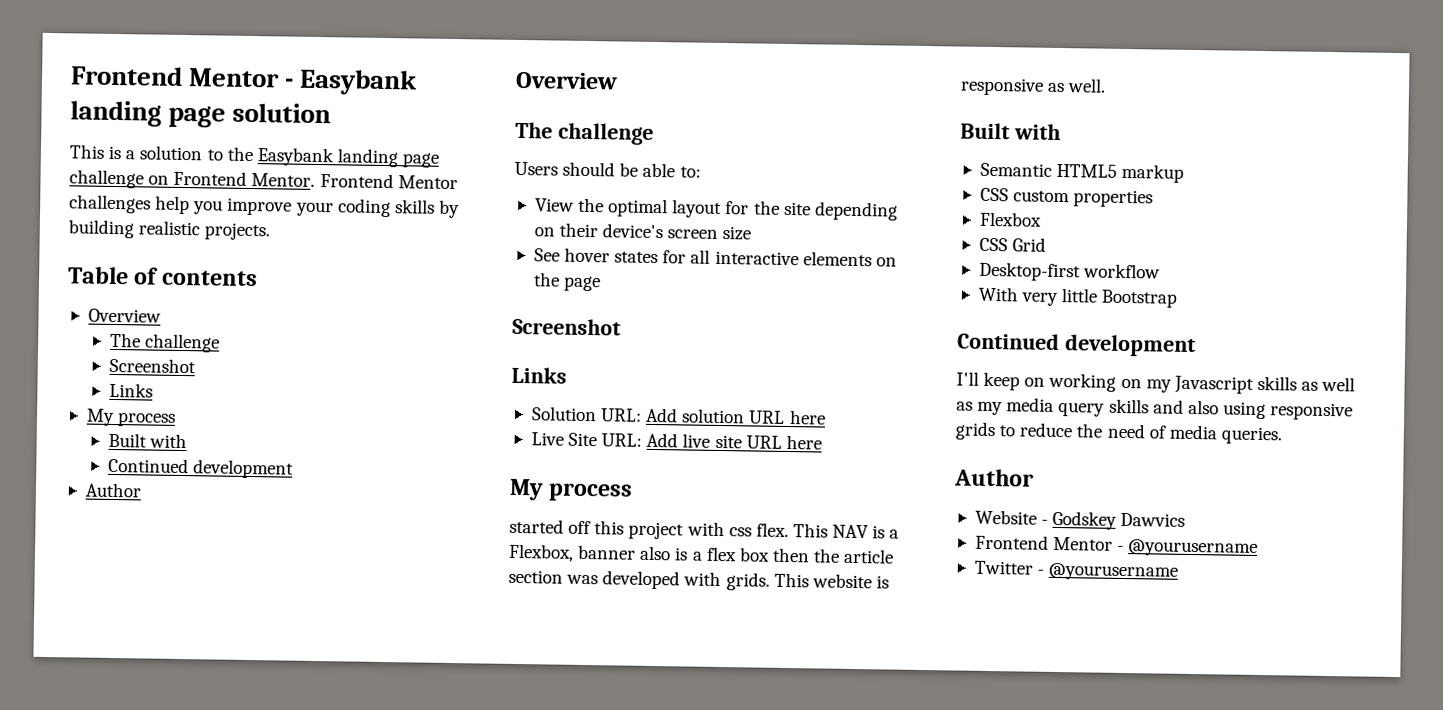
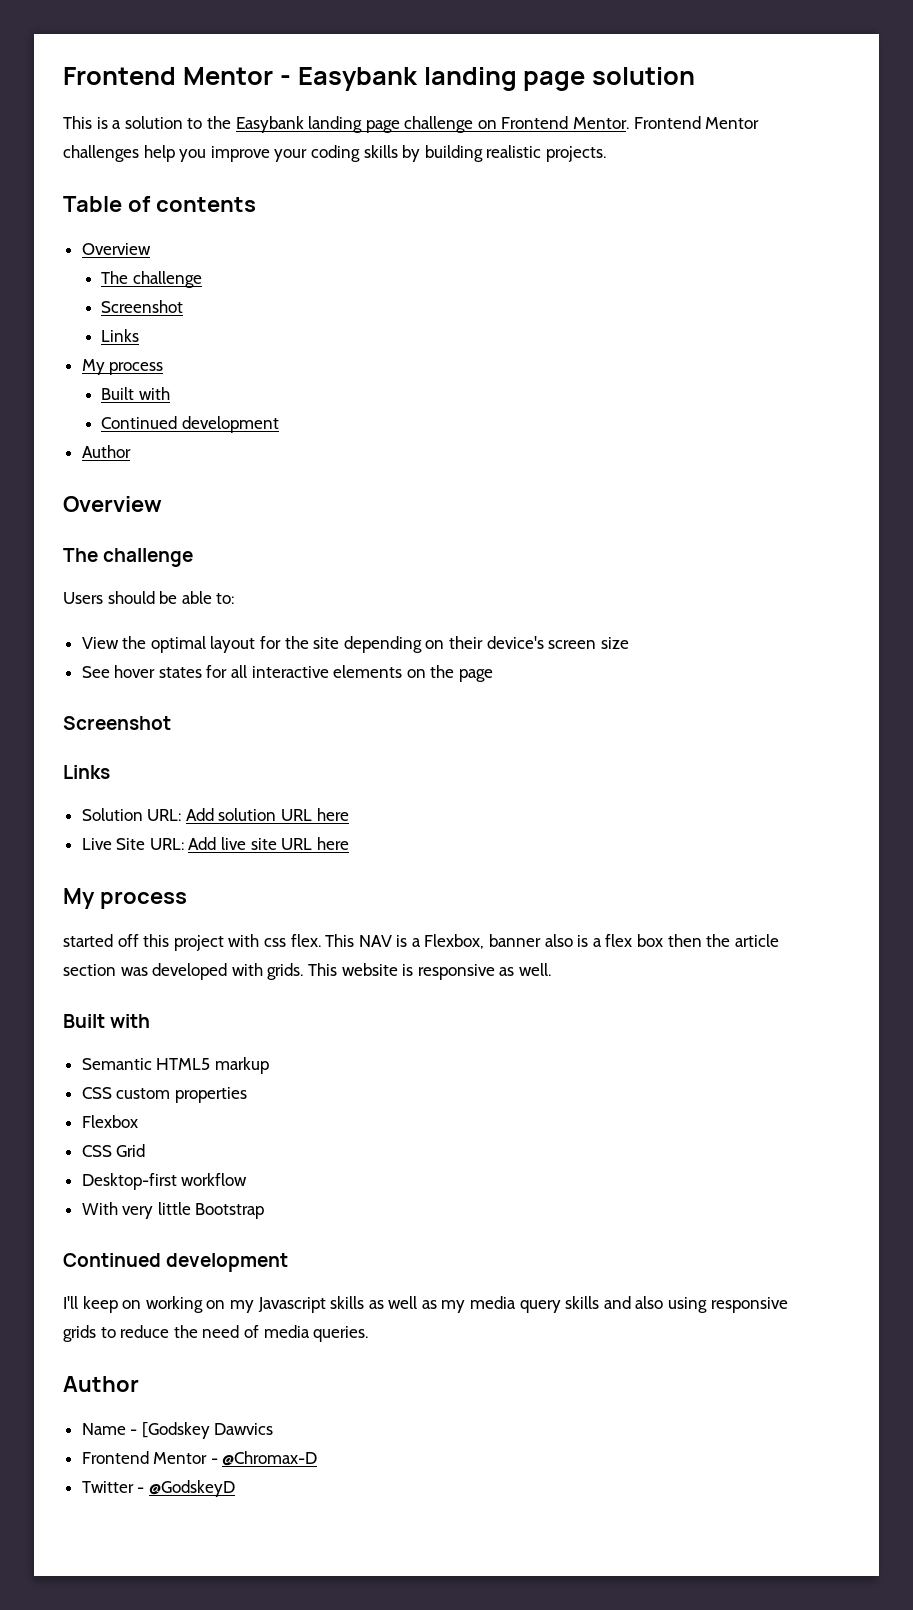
- Website - Godskey Dawvics
+ Name - [Godskey Dawvics
- Frontend Mentor - @yourusername
+ Frontend Mentor - @Chromax-D
- Twitter - @yourusername
+ Twitter - @GodskeyD

